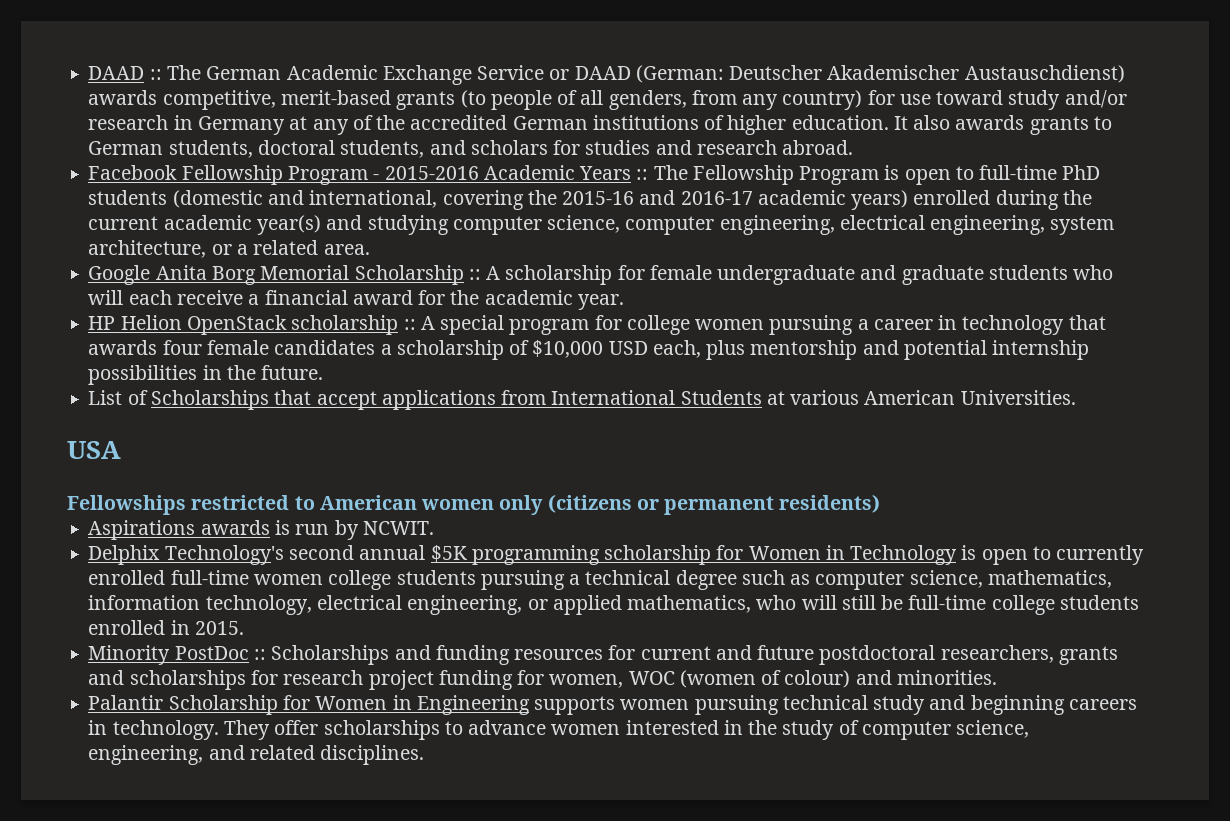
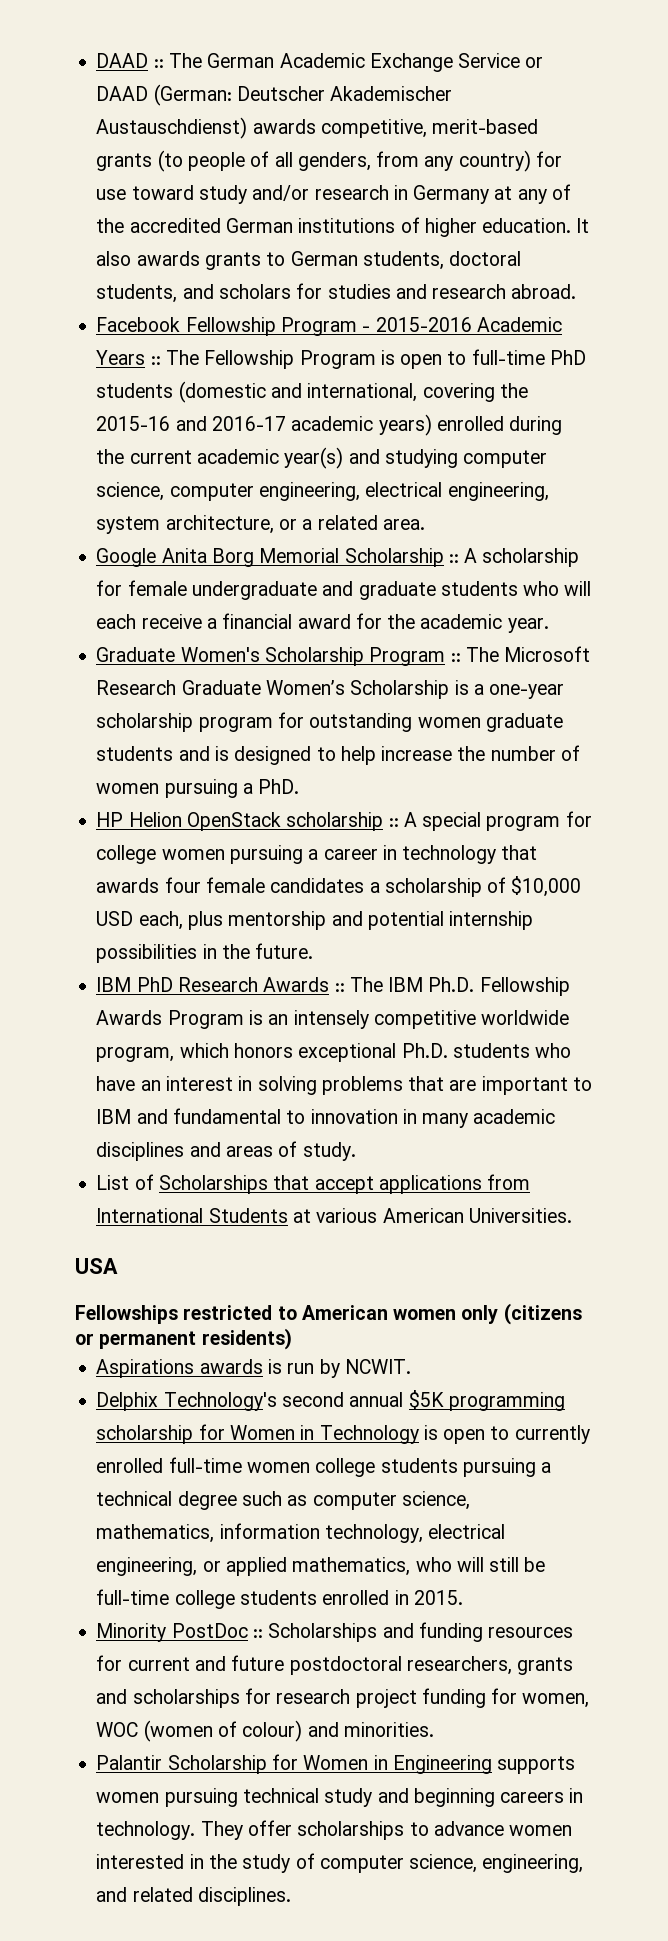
+ Graduate Women's Scholarship Program :: The Microsoft Research Graduate Women’s Scholarship is a one-year scholarship program for outstanding women graduate students and is designed to help increase the number of women pursuing a PhD.
+ IBM PhD Research Awards :: The IBM Ph.D. Fellowship Awards Program is an intensely competitive worldwide program, which honors exceptional Ph.D. students who have an interest in solving problems that are important to IBM and fundamental to innovation in many academic disciplines and areas of study.

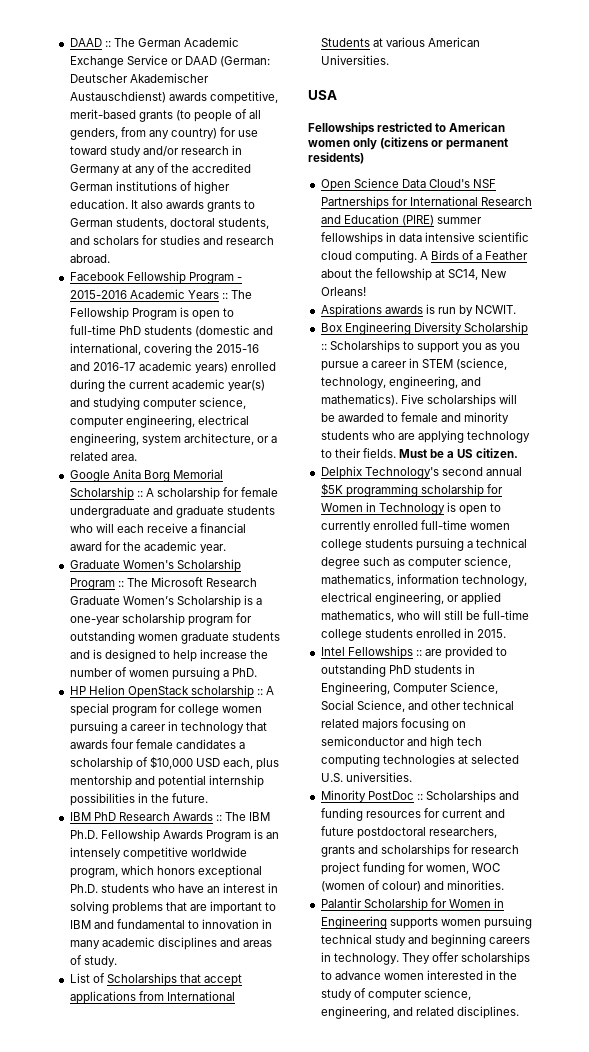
+ Open Science Data Cloud's NSF Partnerships for International Research and Education (PIRE) summer fellowships in data intensive scientific cloud computing. A Birds of a Feather about the fellowship at SC14, New Orleans!
+ Box Engineering Diversity Scholarship :: Scholarships to support you as you pursue a career in STEM (science, technology, engineering, and mathematics). Five scholarships will be awarded to female and minority students who are applying technology to their fields. Must be a US citizen.
+ Intel Fellowships :: are provided to outstanding PhD students in Engineering, Computer Science, Social Science, and other technical related majors focusing on semiconductor and high tech computing technologies at selected U.S. universities.

